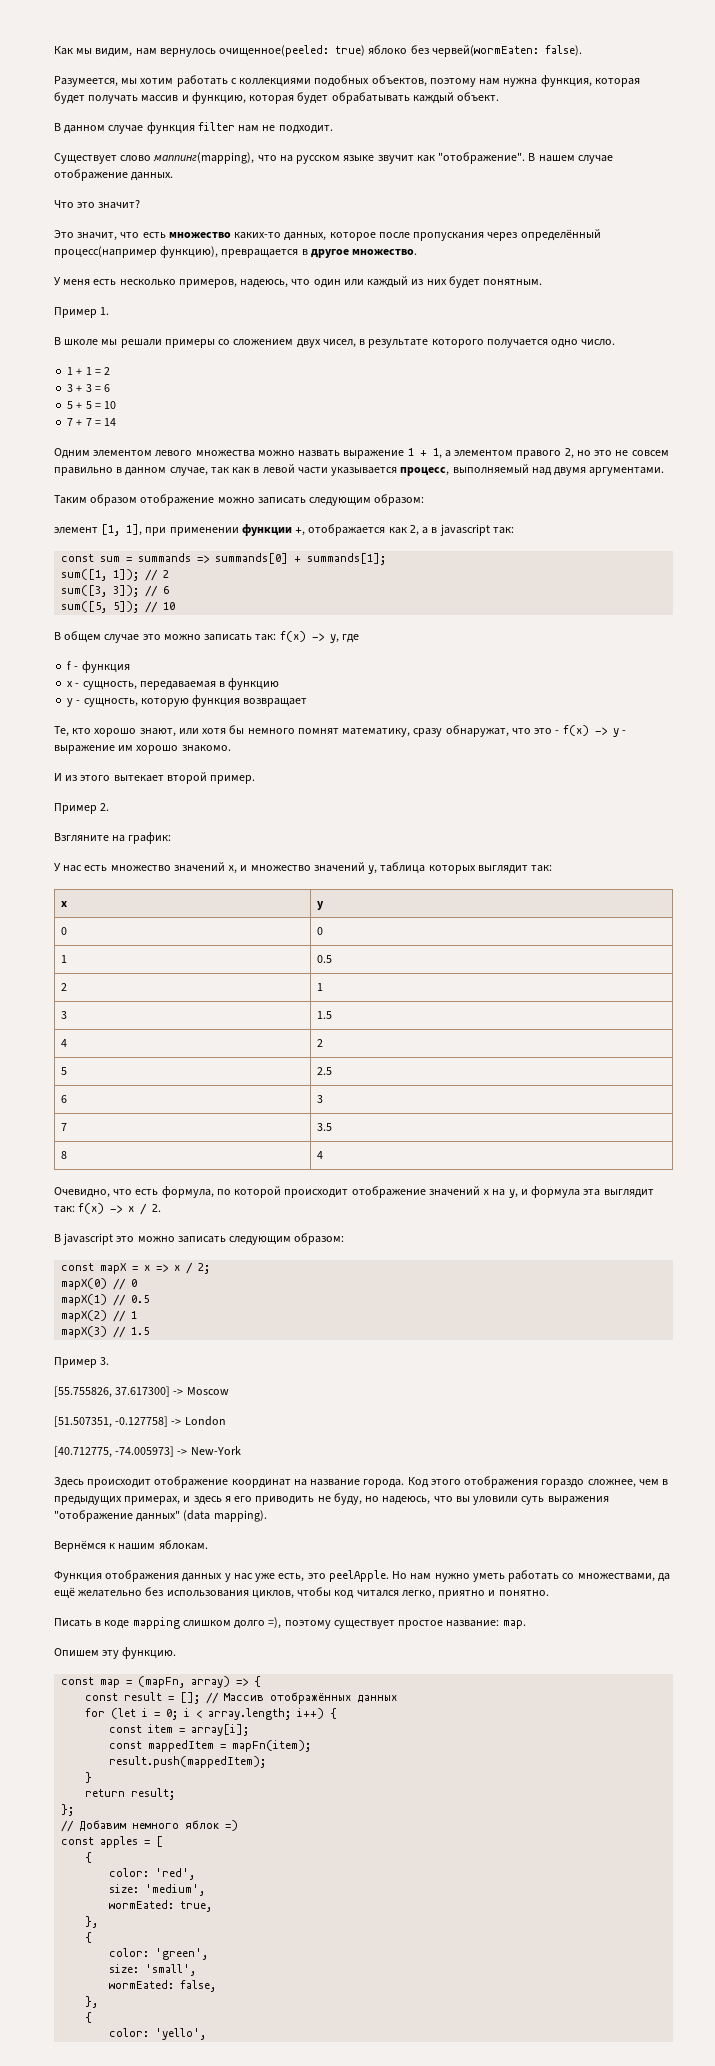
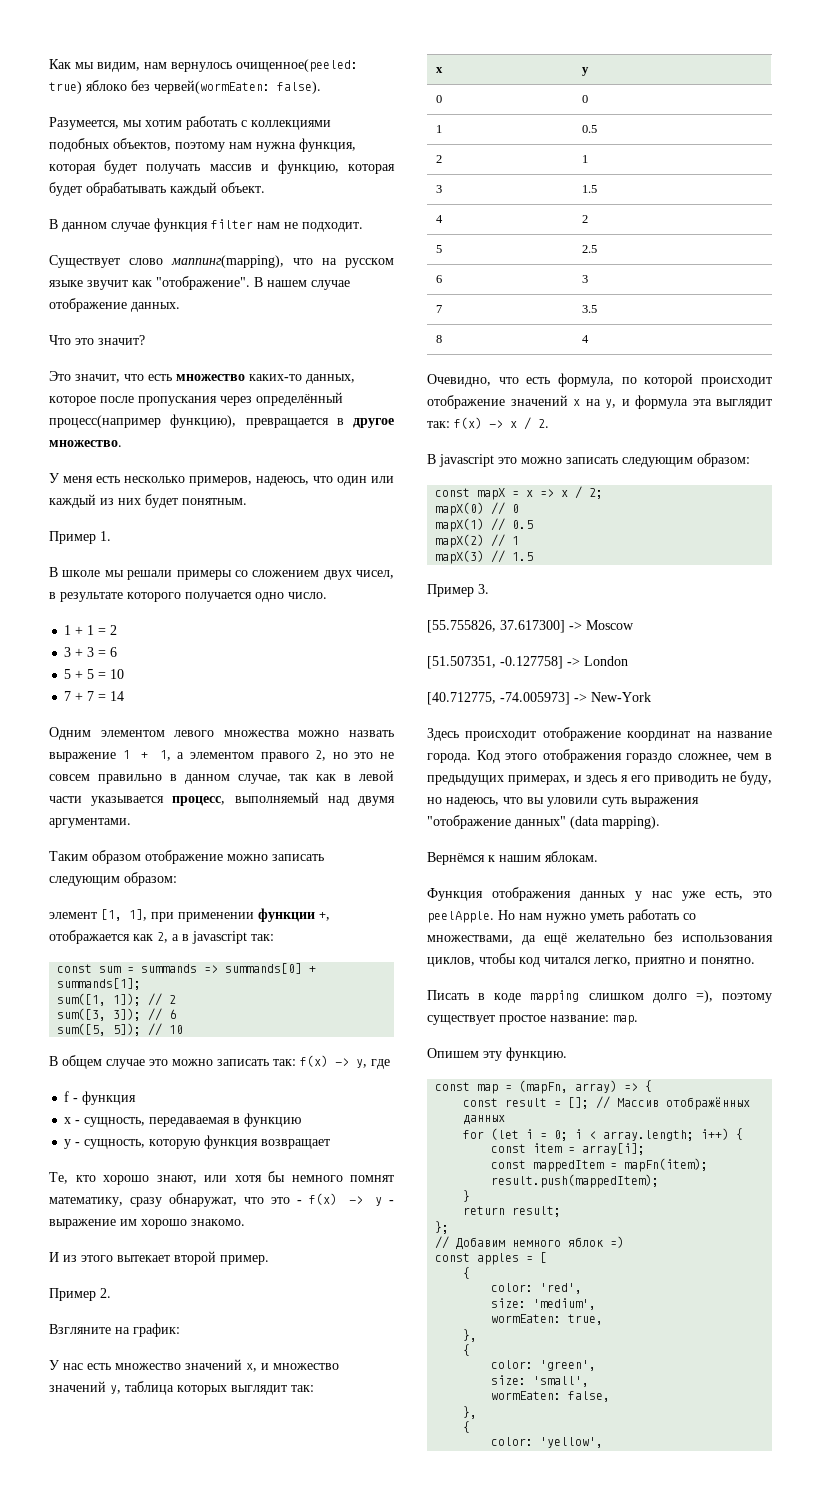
- wormEated: true,
+ wormEaten: true,
- wormEated: false,
+ wormEaten: false,
- color: 'yello',
+ color: 'yellow',

